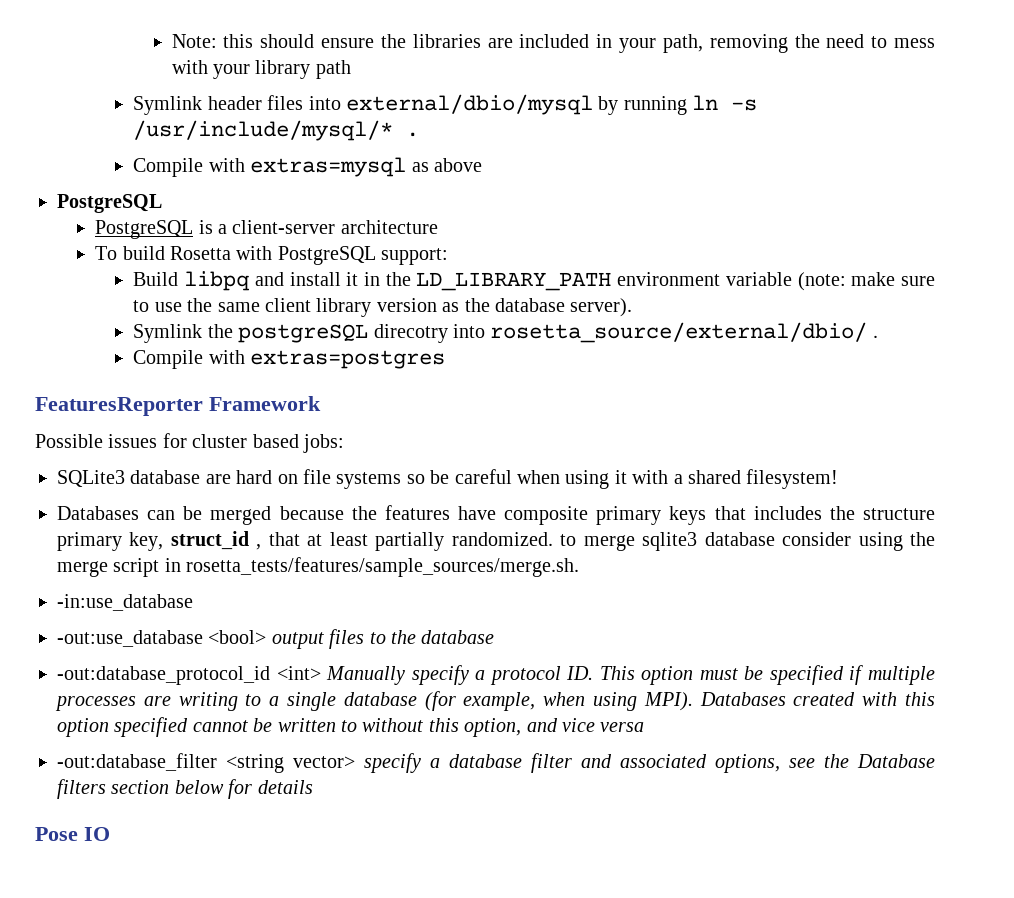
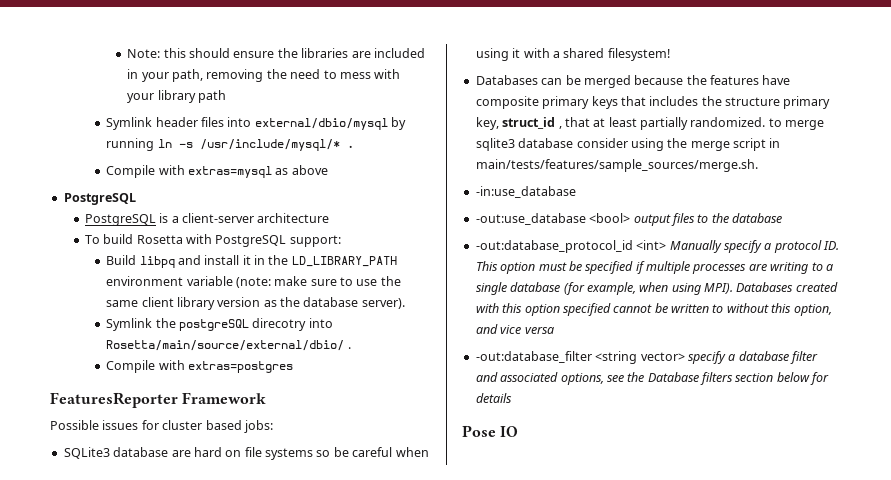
- Symlink the postgreSQL direcotry into rosetta_source/external/dbio/ .
+ Symlink the postgreSQL direcotry into Rosetta/main/source/external/dbio/ .
- Databases can be merged because the features have composite primary keys that includes the structure primary key, struct_id , that at least partially randomized. to merge sqlite3 database consider using the merge script in rosetta_tests/features/sample_sources/merge.sh.
+ Databases can be merged because the features have composite primary keys that includes the structure primary key, struct_id , that at least partially randomized. to merge sqlite3 database consider using the merge script in main/tests/features/sample_sources/merge.sh.

